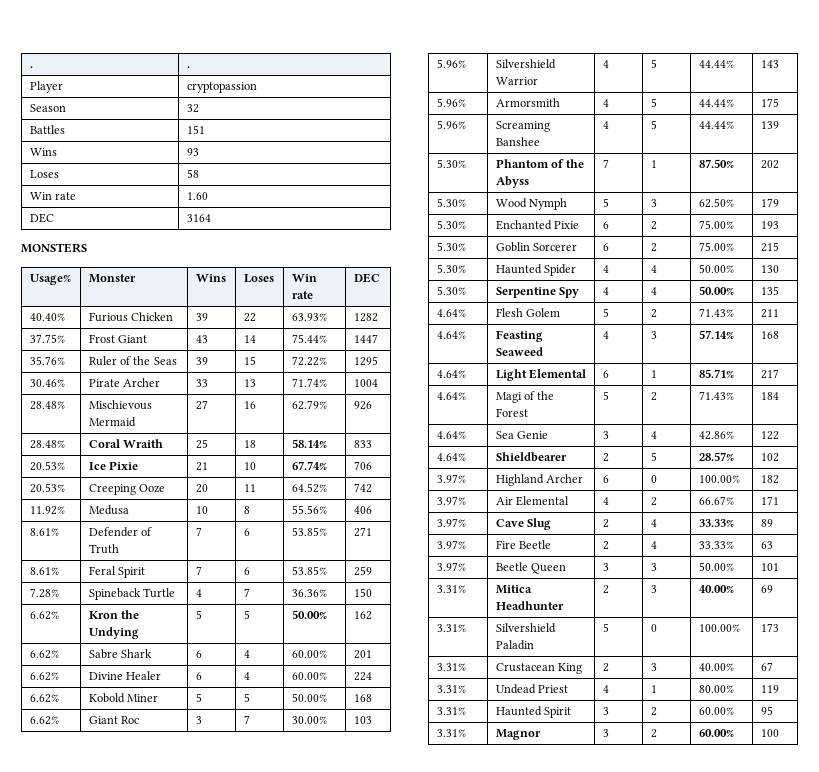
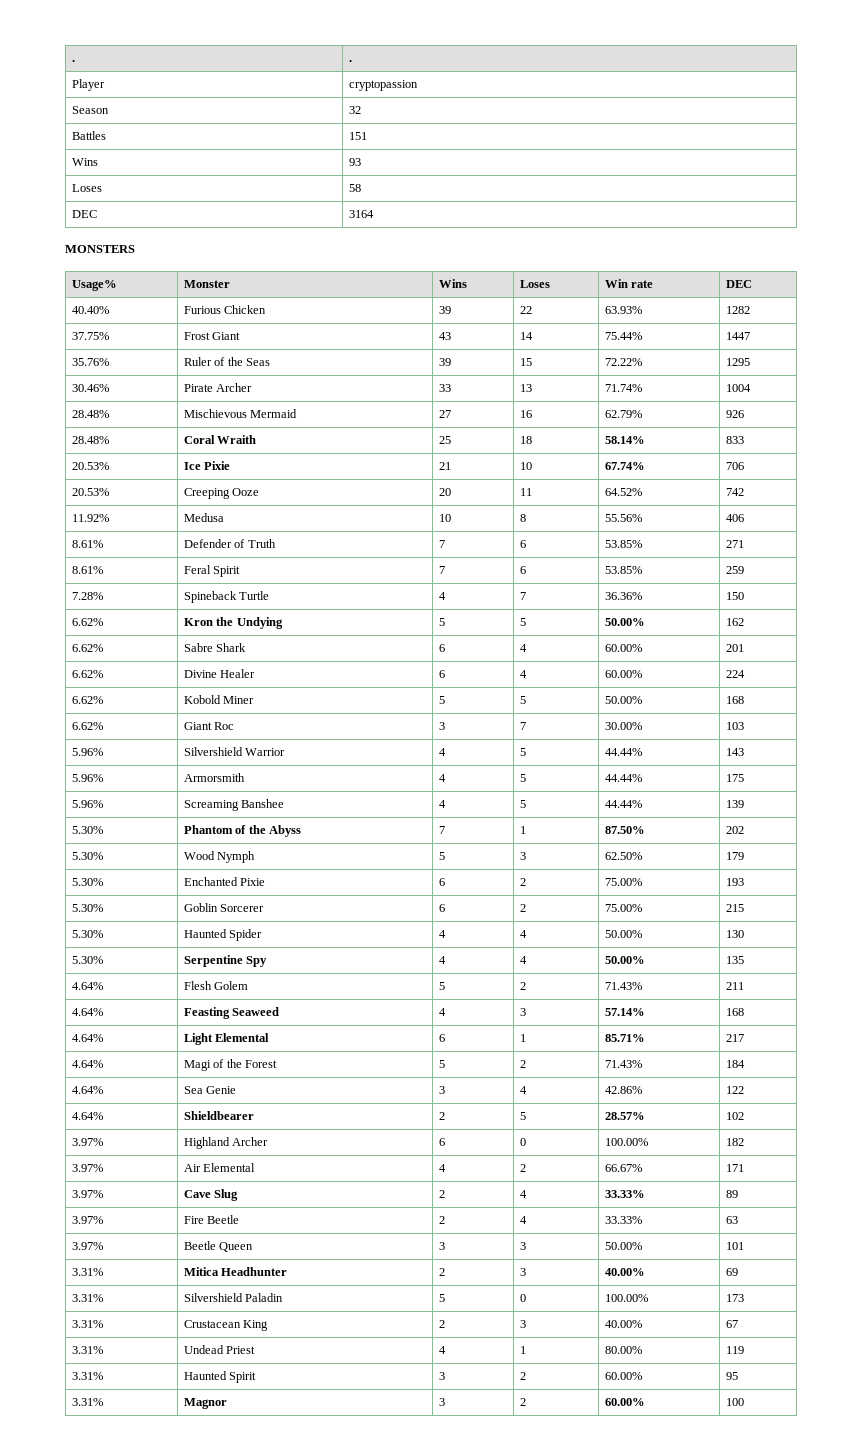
- Win rate | 1.60

